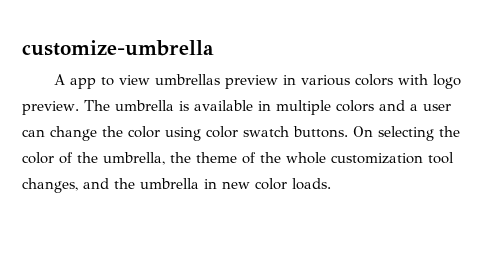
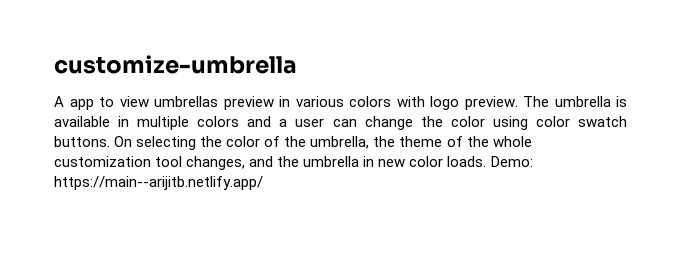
+ Demo: https://main--arijitb.netlify.app/

